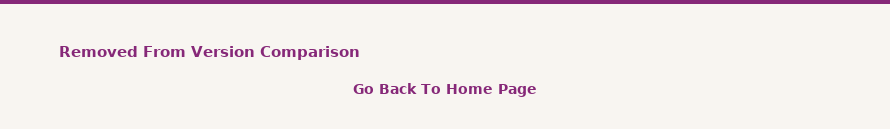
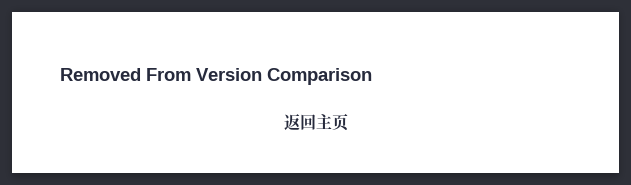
- Go Back To Home Page
+ 返回主页

